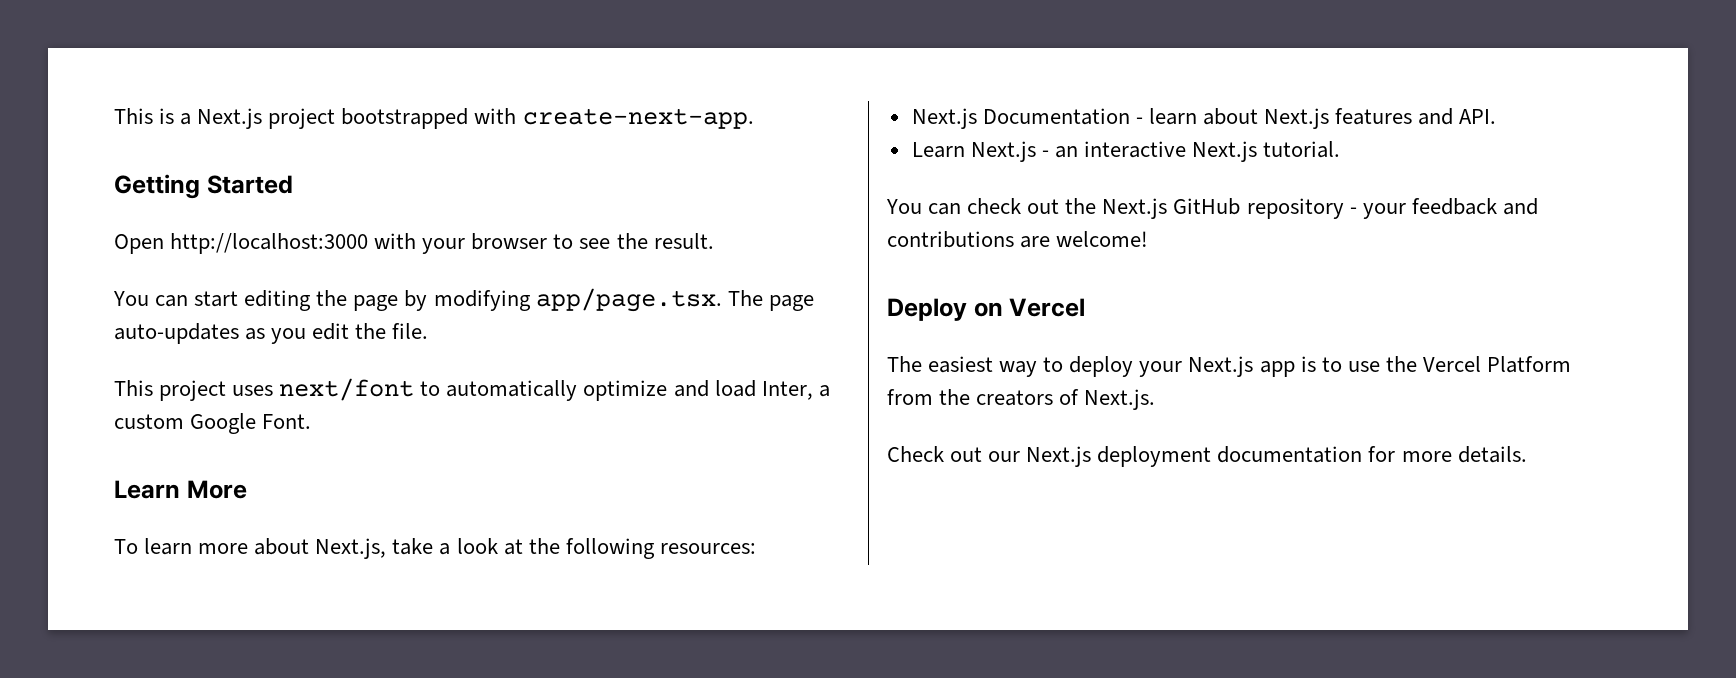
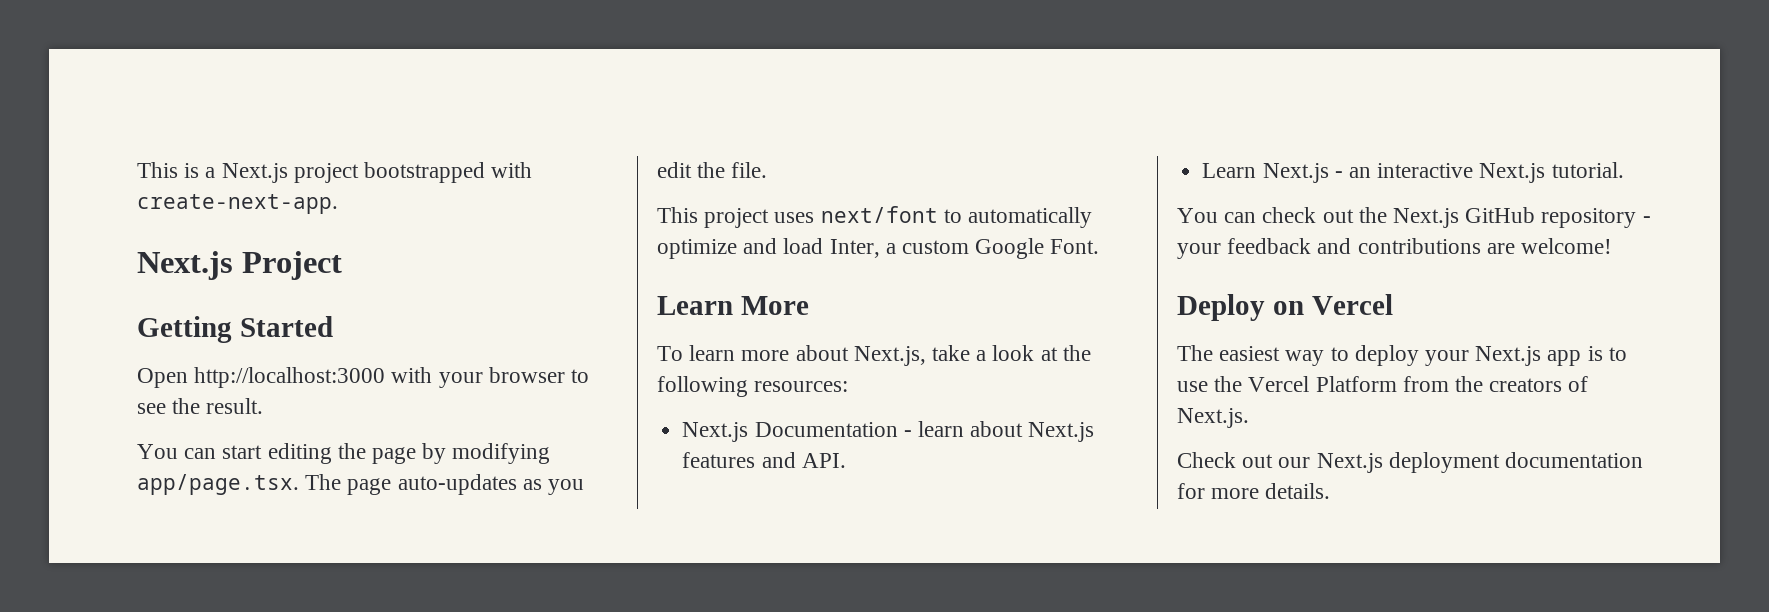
+ Next.js Project

